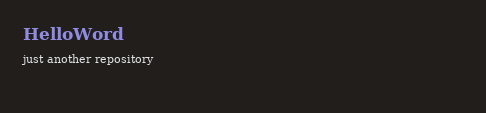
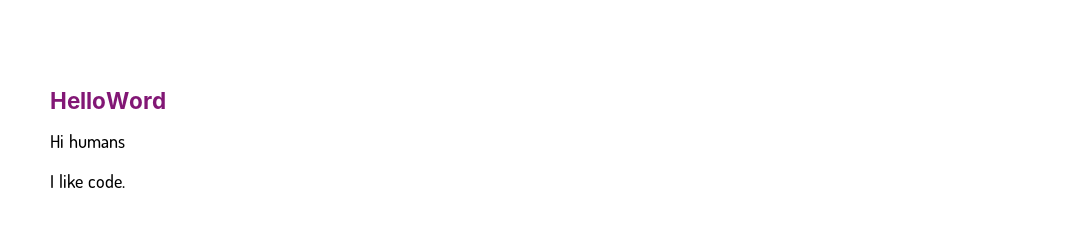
- just another repository
+ Hi humans
+ I like code.

